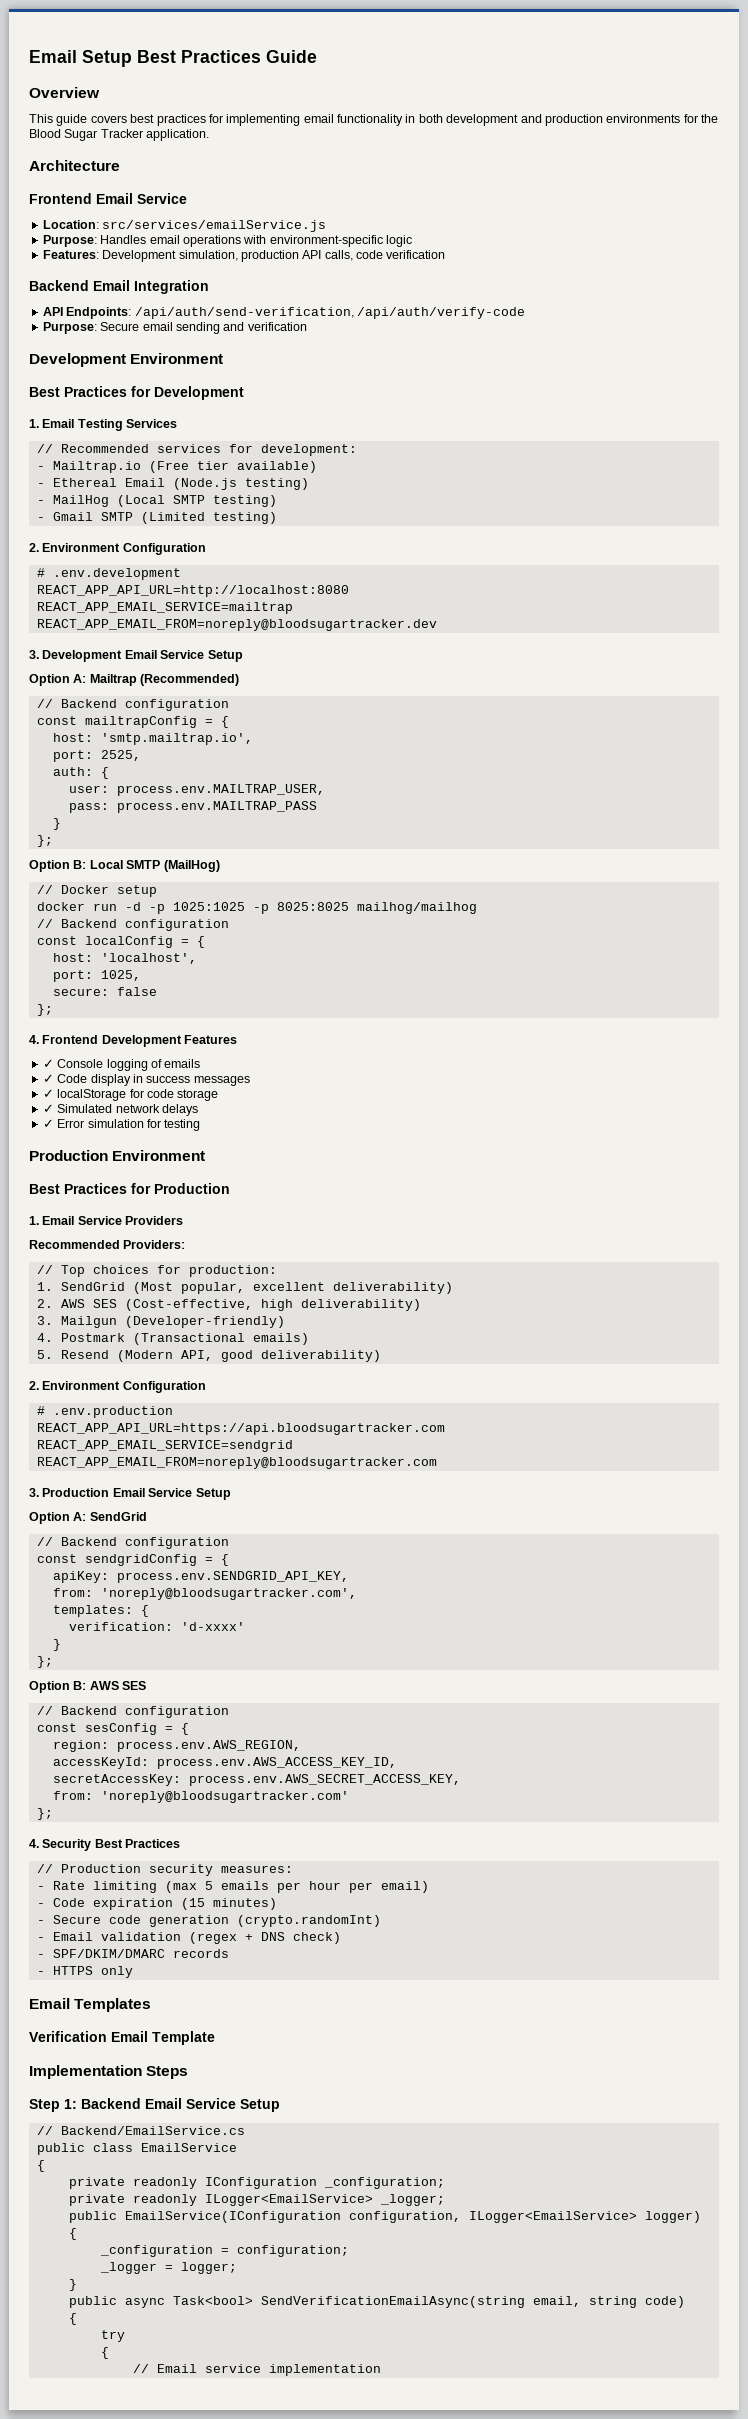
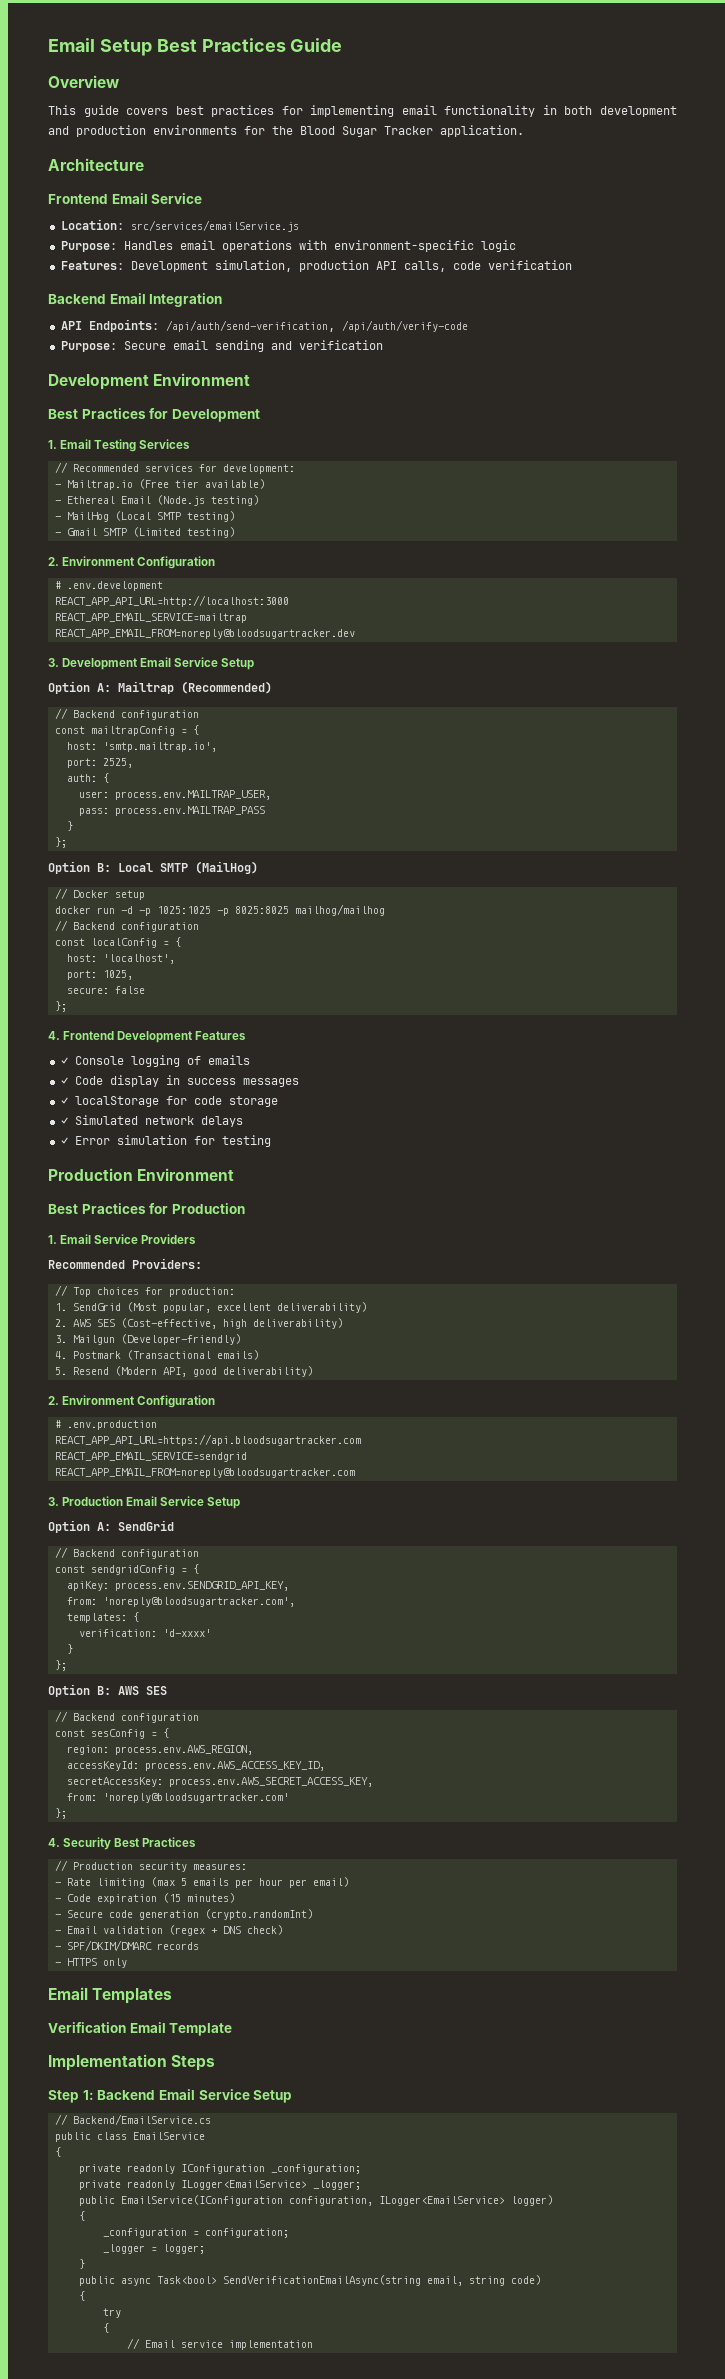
- REACT_APP_API_URL=http://localhost:8080
+ REACT_APP_API_URL=http://localhost:3000

